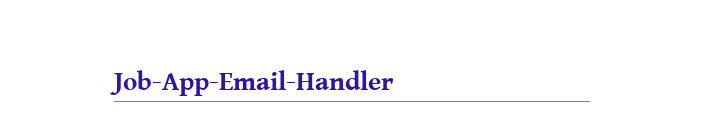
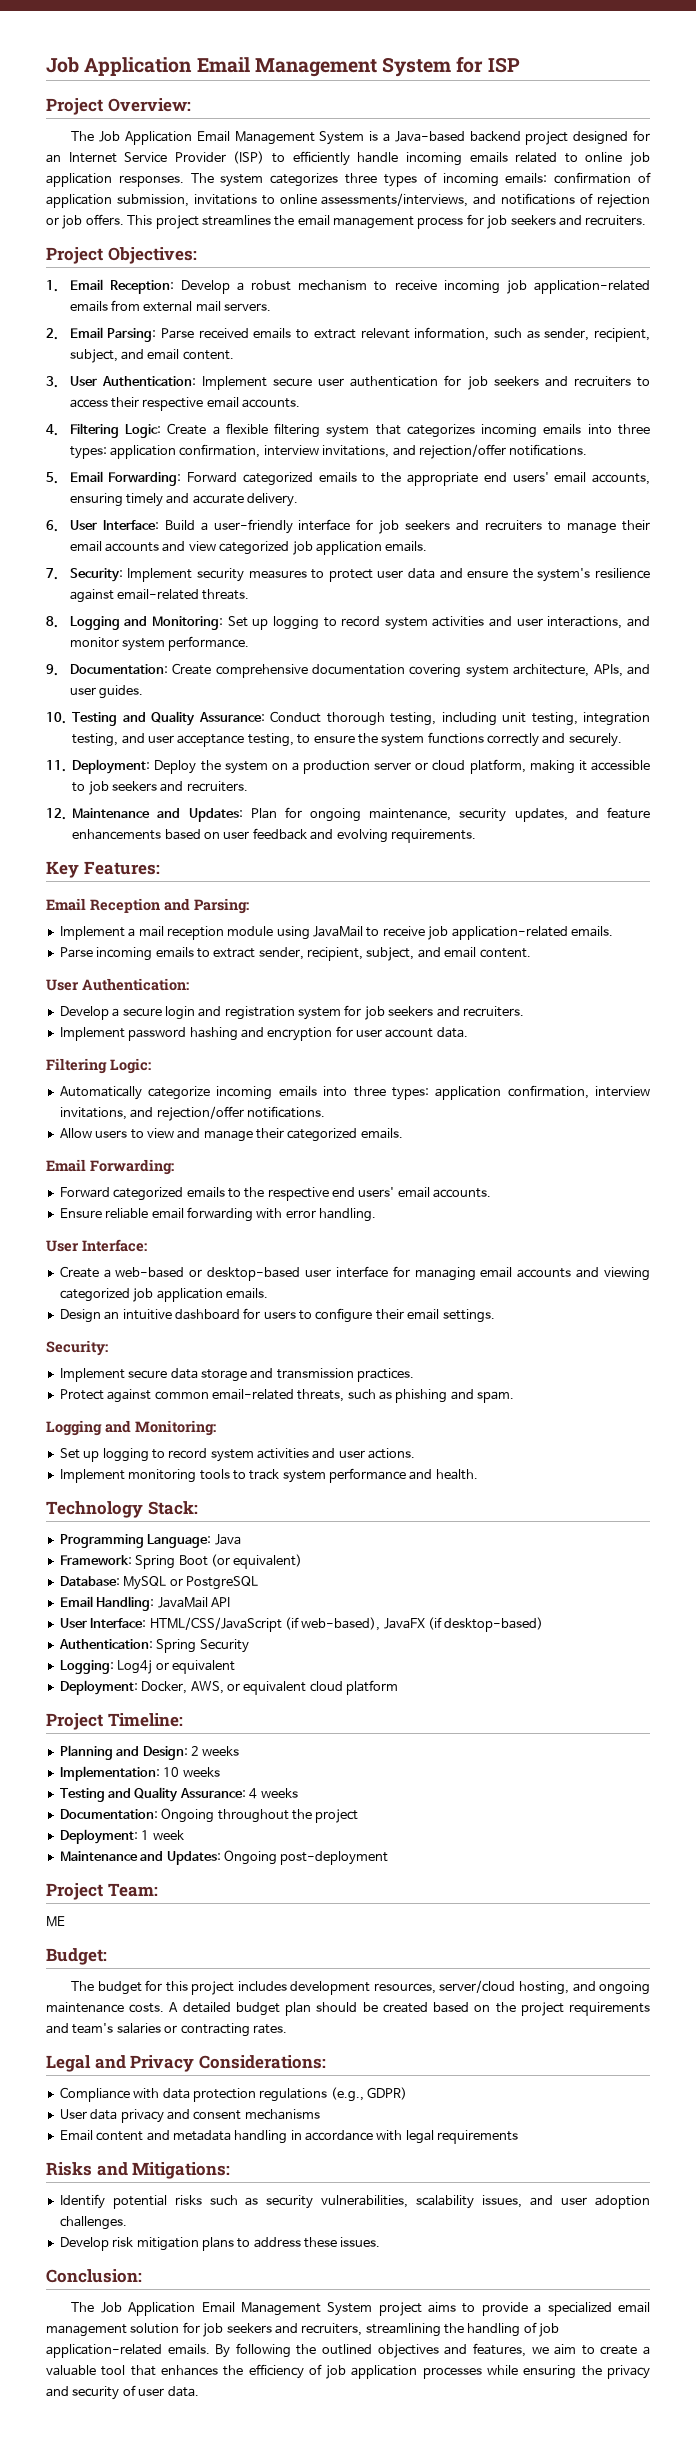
- Job-App-Email-Handler
+ Job Application Email Management System for ISP
+ Project Overview:
+ The Job Application Email Management System is a Java-based backend project designed for an Internet Service Provider (ISP) to efficiently handle incoming emails related to online job application responses. The system categorizes three types of incoming emails: confirmation of application submission, invitations to online assessments/interviews, and notifications of rejection or job offers. This project streamlines the email management process for job seekers and recruiters.
+ Project Objectives:
+ 1. Email Reception: Develop a robust mechanism to receive incoming job application-related emails from external mail servers.
+ 2. Email Parsing: Parse received emails to extract relevant information, such as sender, recipient, subject, and email content.
+ 3. User Authentication: Implement secure user authentication for job seekers and recruiters to access their respective email accounts.
+ 4. Filtering Logic: Create a flexible filtering system that categorizes incoming emails into three types: application confirmation, interview invitations, and rejection/offer notifications.
+ 5. Email Forwarding: Forward categorized emails to the appropriate end users' email accounts, ensuring timely and accurate delivery.
+ 6. User Interface: Build a user-friendly interface for job seekers and recruiters to manage their email accounts and view categorized job application emails.
+ 7. Security: Implement security measures to protect user data and ensure the system's resilience against email-related threats.
+ 8. Logging and Monitoring: Set up logging to record system activities and user interactions, and monitor system performance.
+ 9. Documentation: Create comprehensive documentation covering system architecture, APIs, and user guides.
+ 10. Testing and Quality Assurance: Conduct thorough testing, including unit testing, integration testing, and user acceptance testing, to ensure the system functions correctly and securely.
+ 11. Deployment: Deploy the system on a production server or cloud platform, making it accessible to job seekers and recruiters.
+ 12. Maintenance and Updates: Plan for ongoing maintenance, security updates, and feature enhancements based on user feedback and evolving requirements.
+ Key Features:
+ Email Reception and Parsing:
+ Implement a mail reception module using JavaMail to receive job application-related emails.
+ Parse incoming emails to extract sender, recipient, subject, and email content.
+ User Authentication:
+ Develop a secure login and registration system for job seekers and recruiters.
+ Implement password hashing and encryption for user account data.
+ Filtering Logic:
+ Automatically categorize incoming emails into three types: application confirmation, interview invitations, and rejection/offer notifications.
+ Allow users to view and manage their categorized emails.
+ Email Forwarding:
+ Forward categorized emails to the respective end users' email accounts.
+ Ensure reliable email forwarding with error handling.
+ User Interface:
+ Create a web-based or desktop-based user interface for managing email accounts and viewing categorized job application emails.
+ Design an intuitive dashboard for users to configure their email settings.
+ Security:
+ Implement secure data storage and transmission practices.
+ Protect against common email-related threats, such as phishing and spam.
+ Logging and Monitoring:
+ Set up logging to record system activities and user actions.
+ Implement monitoring tools to track system performance and health.
+ Technology Stack:
+ Programming Language: Java
+ Framework: Spring Boot (or equivalent)
+ Database: MySQL or PostgreSQL
+ Email Handling: JavaMail API
+ User Interface: HTML/CSS/JavaScript (if web-based), JavaFX (if desktop-based)
+ Authentication: Spring Security
+ Logging: Log4j or equivalent
+ Deployment: Docker, AWS, or equivalent cloud platform
+ Project Timeline:
+ Planning and Design: 2 weeks
+ Implementation: 10 weeks
+ Testing and Quality Assurance: 4 weeks
+ Documentation: Ongoing throughout the project
+ Deployment: 1 week
+ Maintenance and Updates: Ongoing post-deployment
+ Project Team:
+ ME
+ Budget:
+ The budget for this project includes development resources, server/cloud hosting, and ongoing maintenance costs. A detailed budget plan should be created based on the project requirements and team's salaries or contracting rates.
+ Legal and Privacy Considerations:
+ Compliance with data protection regulations (e.g., GDPR)
+ User data privacy and consent mechanisms
+ Email content and metadata handling in accordance with legal requirements
+ Risks and Mitigations:
+ Identify potential risks such as security vulnerabilities, scalability issues, and user adoption challenges.
+ Develop risk mitigation plans to address these issues.
+ Conclusion:
+ The Job Application Email Management System project aims to provide a specialized email management solution for job seekers and recruiters, streamlining the handling of job application-related emails. By following the outlined objectives and features, we aim to create a valuable tool that enhances the efficiency of job application processes while ensuring the privacy and security of user data.

